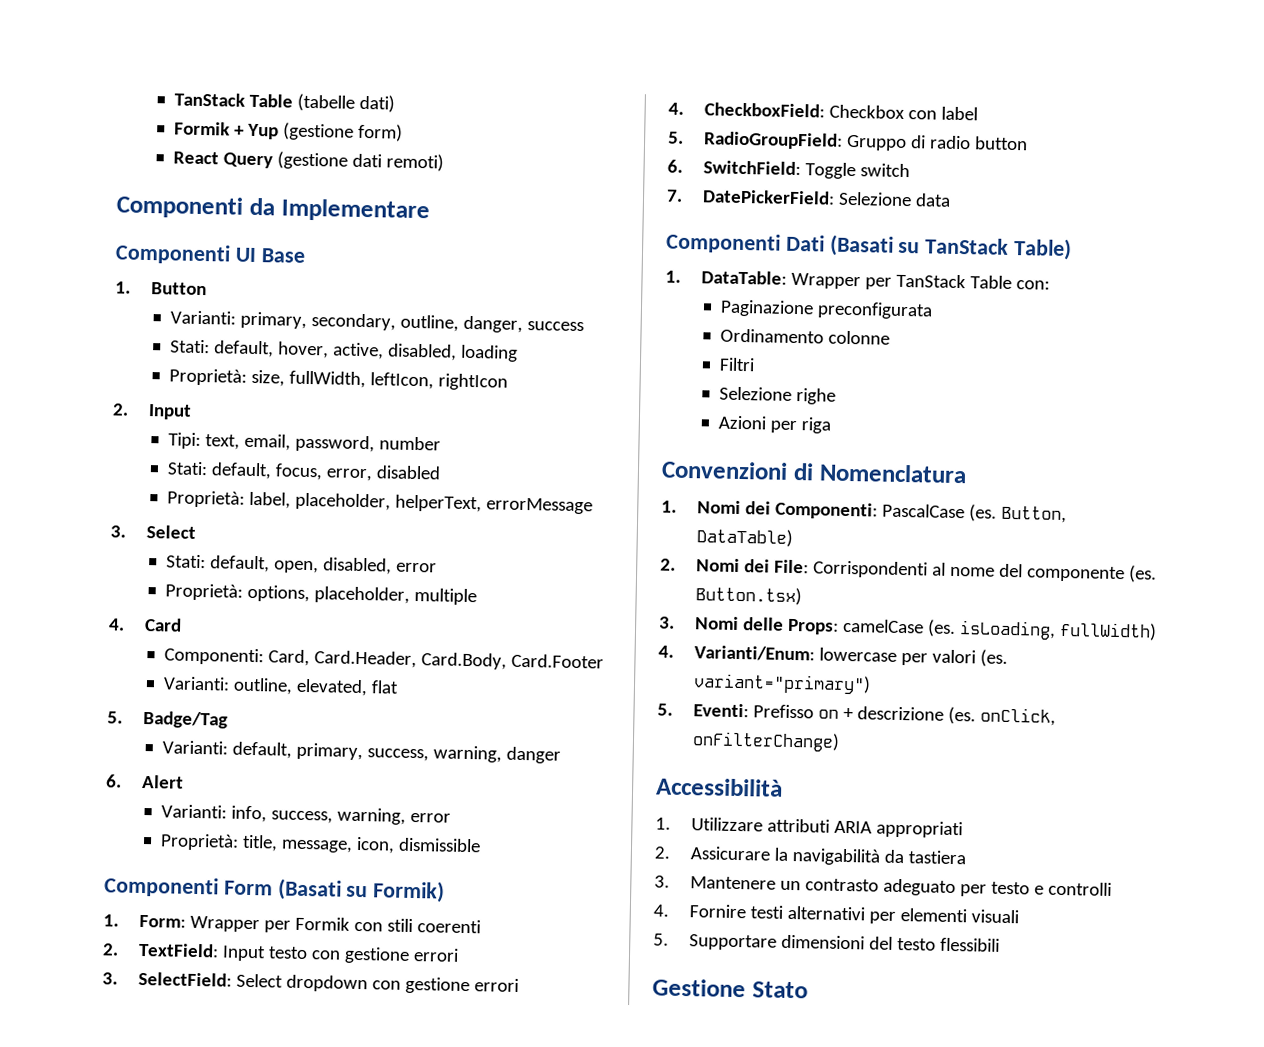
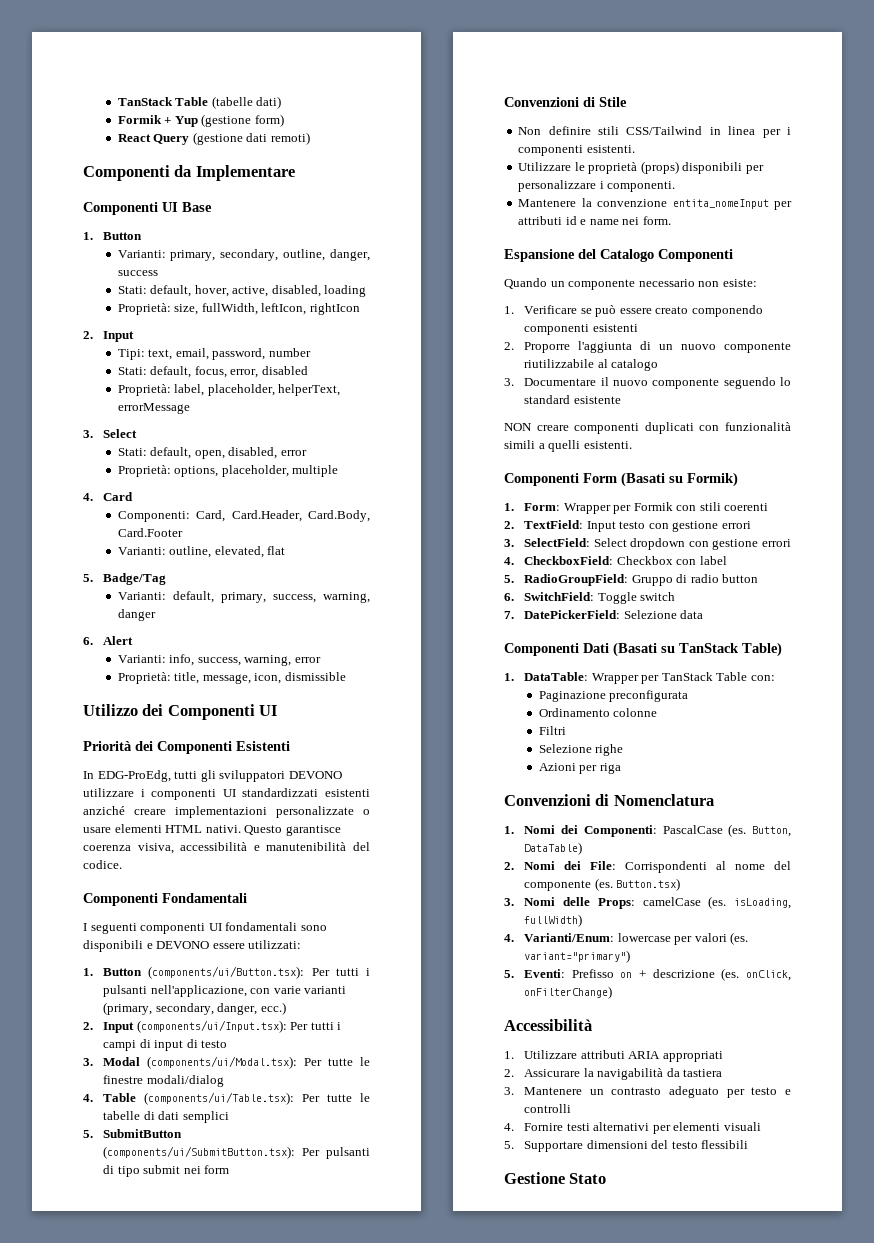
+ Utilizzo dei Componenti UI
+ Priorità dei Componenti Esistenti
+ In EDG-ProEdg, tutti gli sviluppatori DEVONO utilizzare i componenti UI standardizzati esistenti anziché creare implementazioni personalizzate o usare elementi HTML nativi. Questo garantisce coerenza visiva, accessibilità e manutenibilità del codice.
+ Componenti Fondamentali
+ I seguenti componenti UI fondamentali sono disponibili e DEVONO essere utilizzati:
+ 1. Button (components/ui/Button.tsx): Per tutti i pulsanti nell'applicazione, con varie varianti (primary, secondary, danger, ecc.)
+ 2. Input (components/ui/Input.tsx): Per tutti i campi di input di testo
+ 3. Modal (components/ui/Modal.tsx): Per tutte le finestre modali/dialog
+ 4. Table (components/ui/Table.tsx): Per tutte le tabelle di dati semplici
+ 5. SubmitButton (components/ui/SubmitButton.tsx): Per pulsanti di tipo submit nei form
+ Convenzioni di Stile
+ Non definire stili CSS/Tailwind in linea per i componenti esistenti.
+ Utilizzare le proprietà (props) disponibili per personalizzare i componenti.
+ Mantenere la convenzione entita_nomeInput per attributi id e name nei form.
+ Espansione del Catalogo Componenti
+ Quando un componente necessario non esiste:
+ 1. Verificare se può essere creato componendo componenti esistenti
+ 2. Proporre l'aggiunta di un nuovo componente riutilizzabile al catalogo
+ 3. Documentare il nuovo componente seguendo lo standard esistente
+ NON creare componenti duplicati con funzionalità simili a quelli esistenti.

